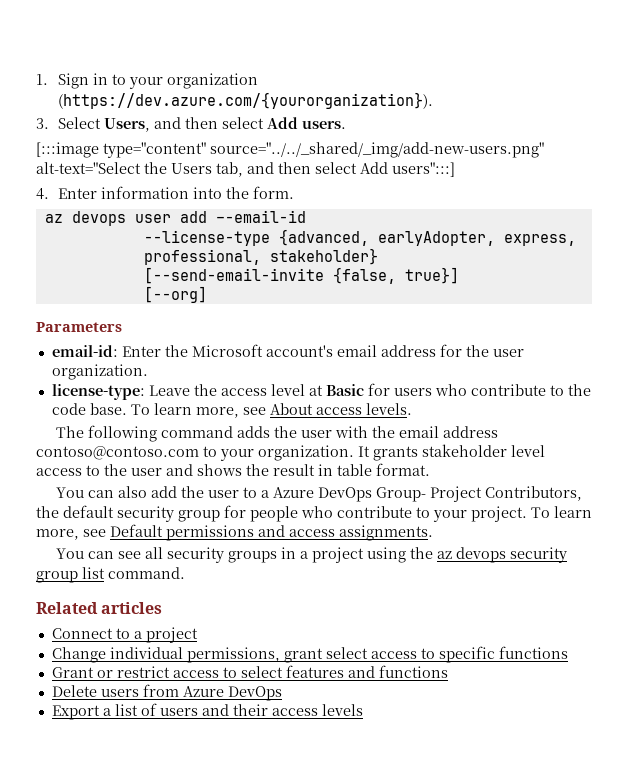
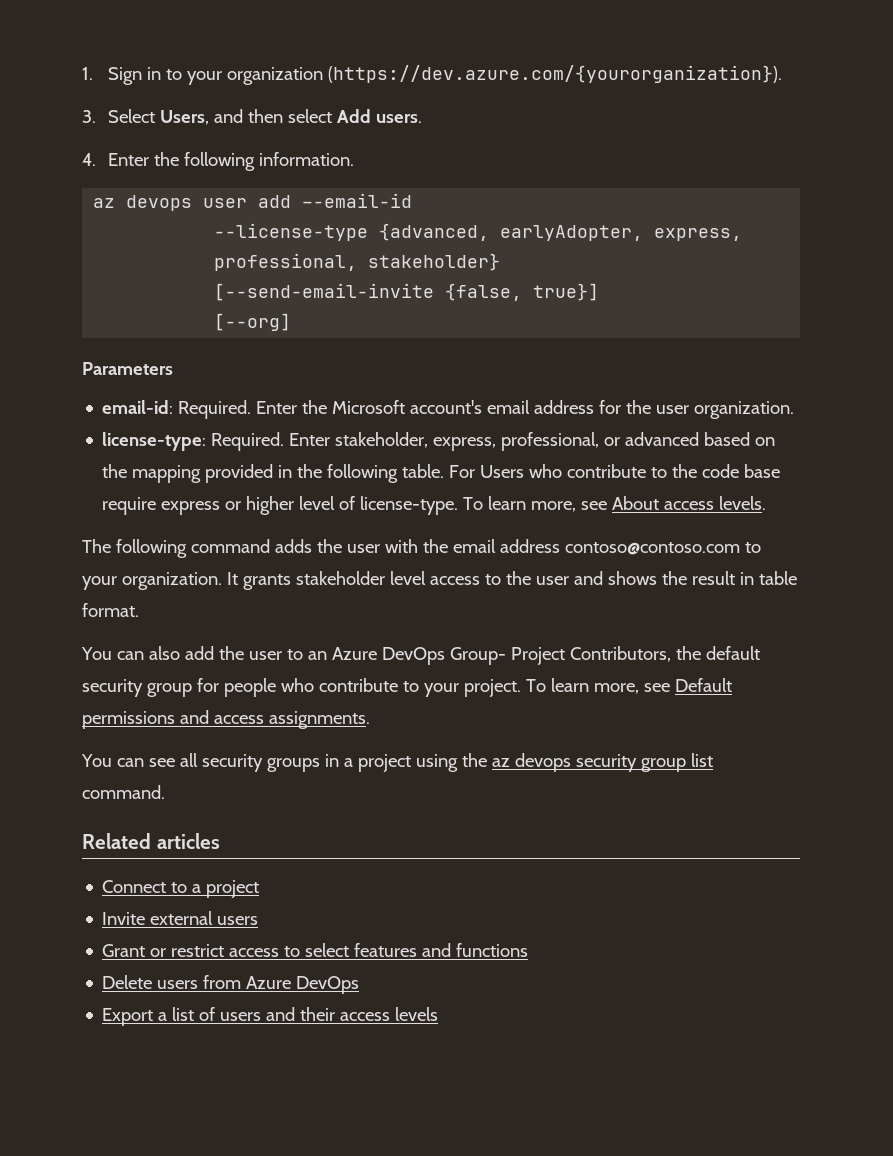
- [:::image type="content" source="../../_shared/_img/add-new-users.png" alt-text="Select the Users tab, and then select Add users":::]
- 4. Enter information into the form.
+ 4. Enter the following information.
- email-id: Enter the Microsoft account's email address for the user organization.
+ email-id: Required. Enter the Microsoft account's email address for the user organization.
- license-type: Leave the access level at Basic for users who contribute to the code base.
+ license-type: Required. Enter stakeholder, express, professional, or advanced based on the mapping provided in the following table. For Users who contribute to the code base require express or higher level of license-type.
- You can also add the user to a Azure DevOps Group- Project Contributors, the default security group for people who contribute to your project.
+ You can also add the user to an Azure DevOps Group- Project Contributors, the default security group for people who contribute to your project.
- Change individual permissions, grant select access to specific functions
+ Invite external users

